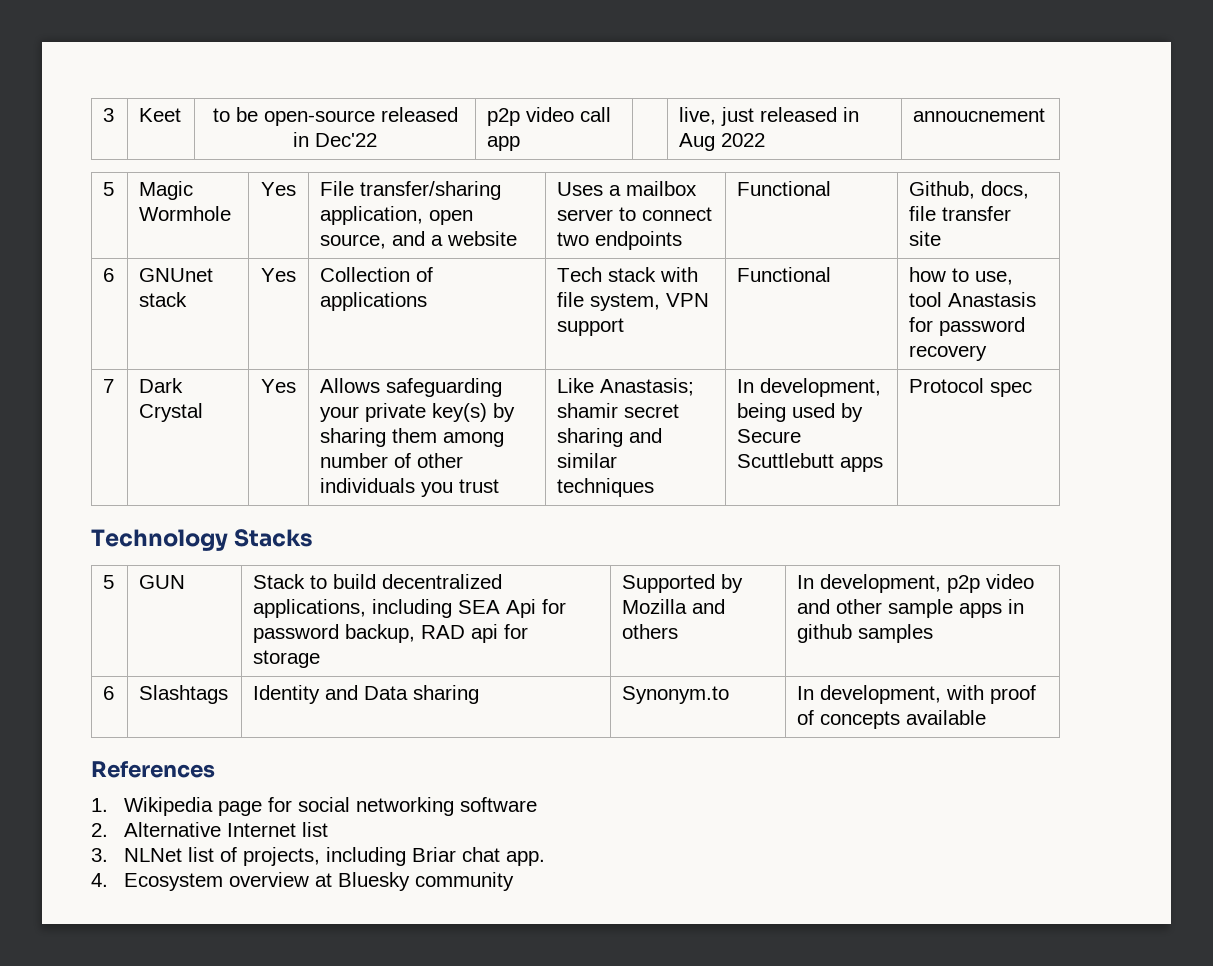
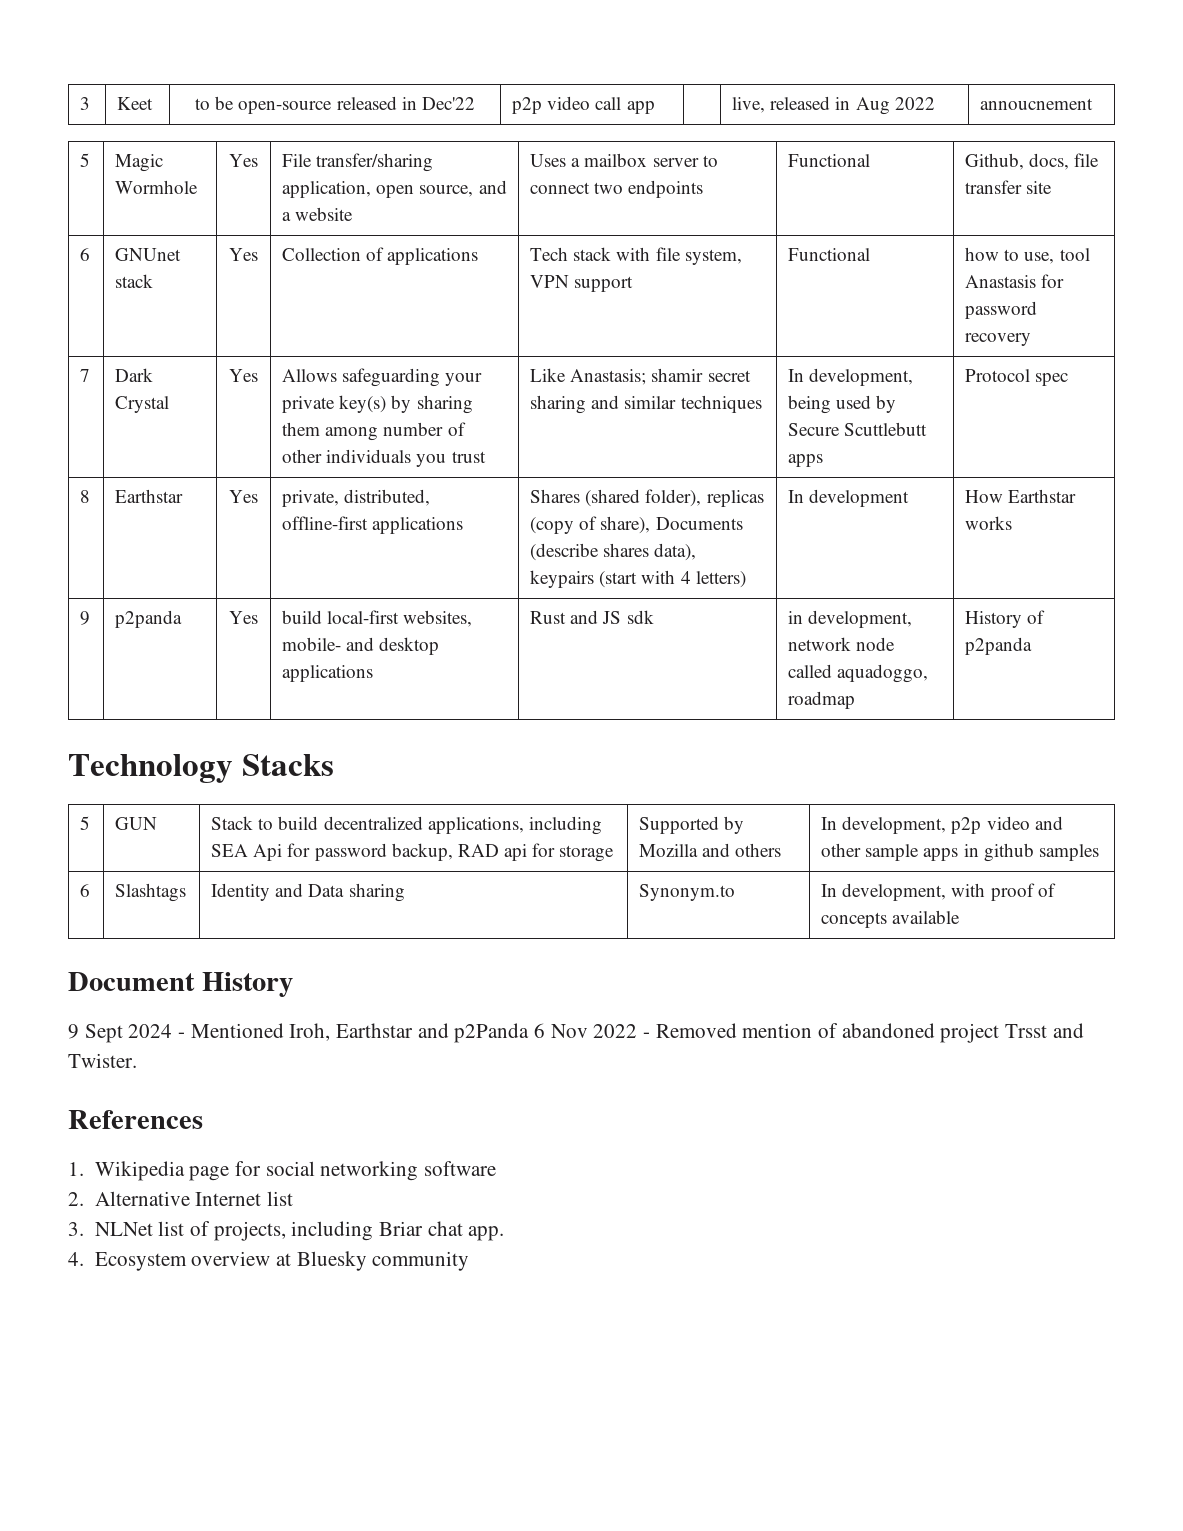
- 3 | Keet | to be open-source released in Dec'22 | p2p video call app | | live, just released in Aug 2022 | annoucnement
+ 3 | Keet | to be open-source released in Dec'22 | p2p video call app | | live, released in Aug 2022 | annoucnement
+ 8 | Earthstar | Yes | private, distributed, offline-first applications | Shares (shared folder), replicas (copy of share), Documents (describe shares data), keypairs (start with 4 letters) | In development | How Earthstar works
+ 9 | p2panda | Yes | build local-first websites, mobile- and desktop applications | Rust and JS sdk | in development, network node called aquadoggo, roadmap | History of p2panda
+ Document History
+ 9 Sept 2024 - Mentioned Iroh, Earthstar and p2Panda 6 Nov 2022 - Removed mention of abandoned project Trsst and Twister.

